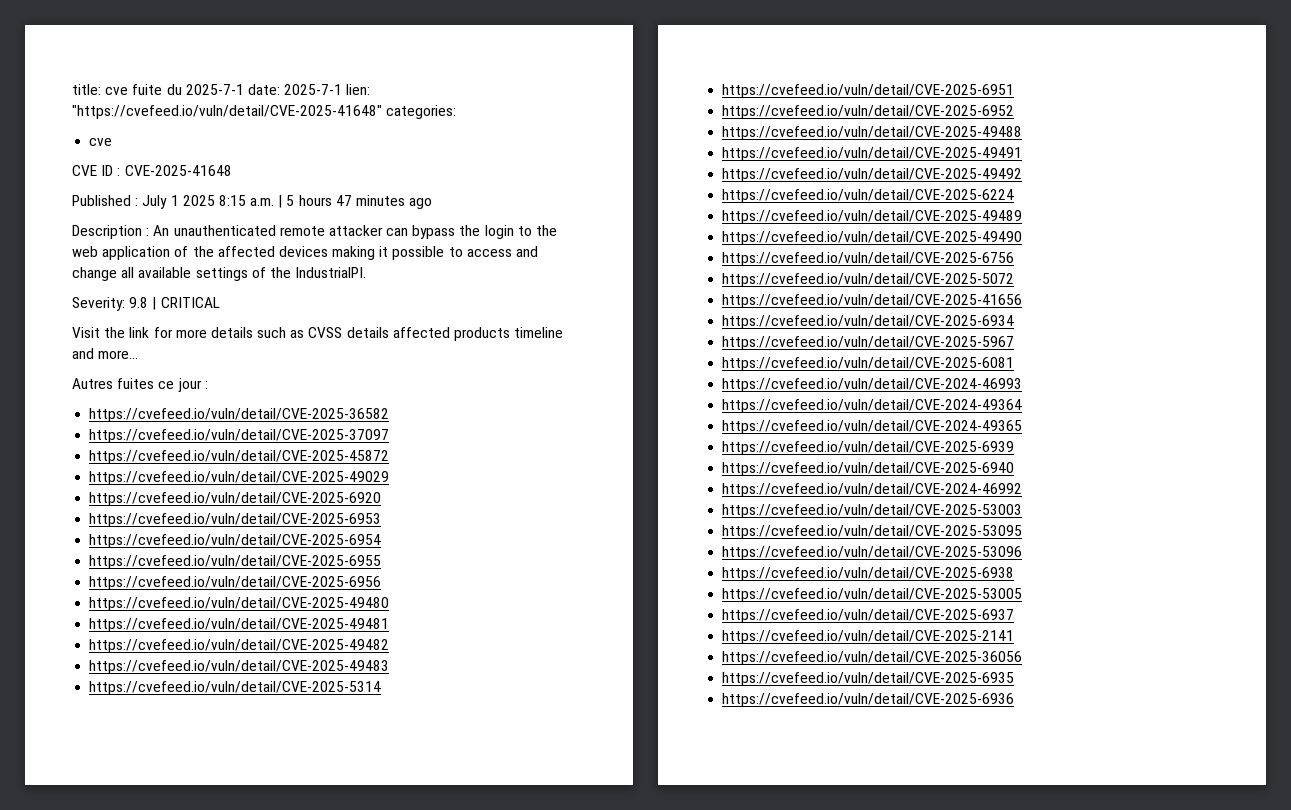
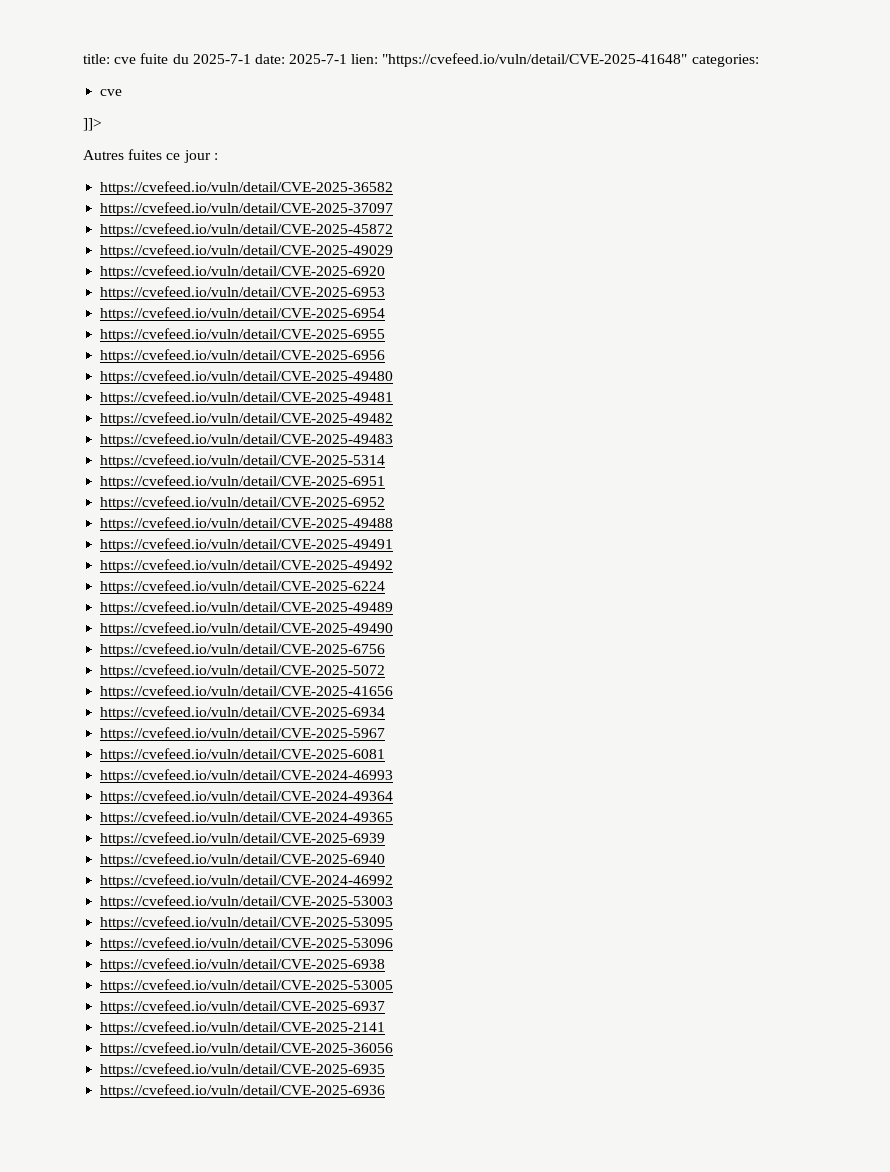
- CVE ID : CVE-2025-41648
- Published : July 1 2025 8:15 a.m. | 5 hours 47 minutes ago
- Description : An unauthenticated remote attacker can bypass the login to the web application of the affected devices making it possible to access and change all available settings of the IndustrialPI.
- Severity: 9.8 | CRITICAL
- Visit the link for more details such as CVSS details affected products timeline and more...
+ ]]>

